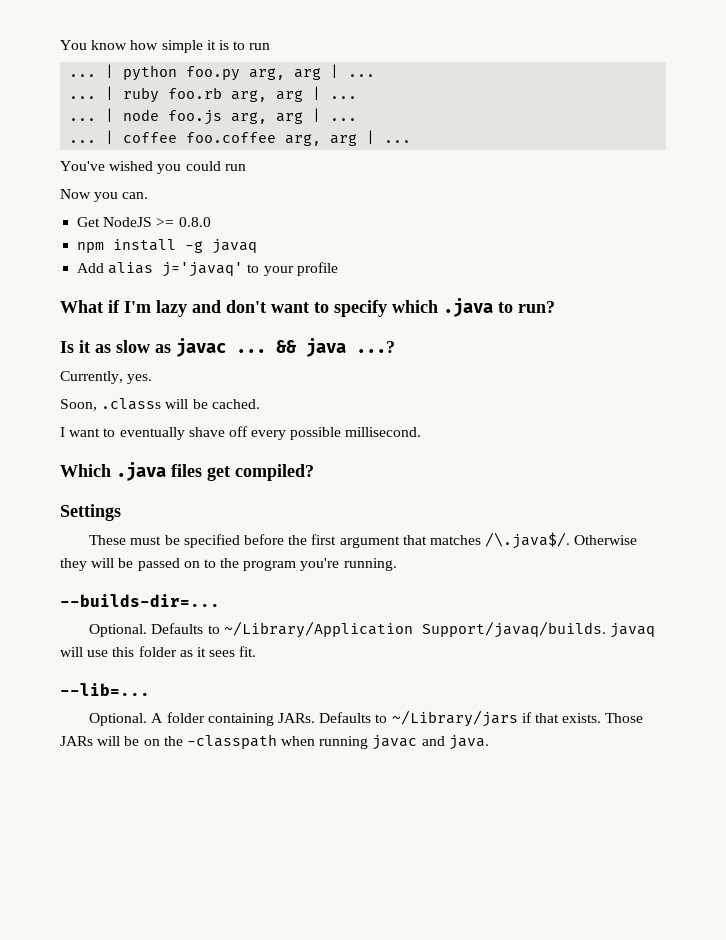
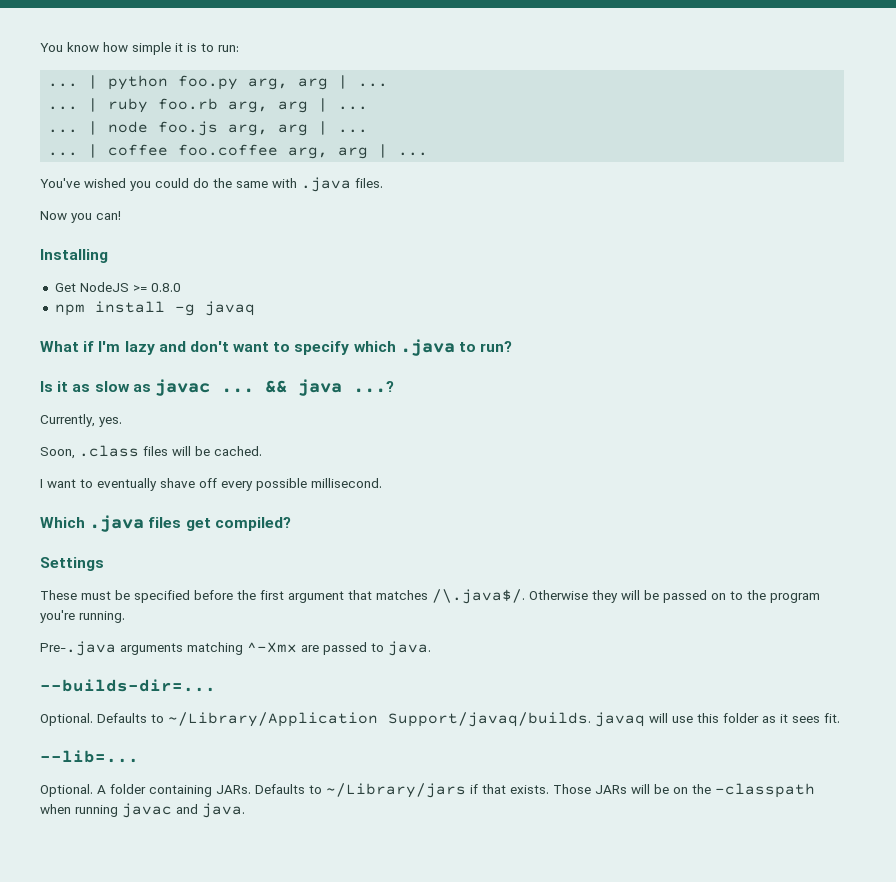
- You know how simple it is to run
+ You know how simple it is to run:
- You've wished you could run
+ You've wished you could do the same with .java files.
- Now you can.
+ Now you can!
+ Installing
- Add alias j='javaq' to your profile
- Soon, .classs will be cached.
+ Soon, .class files will be cached.
+ Pre-.java arguments matching ^-Xmx are passed to java.

